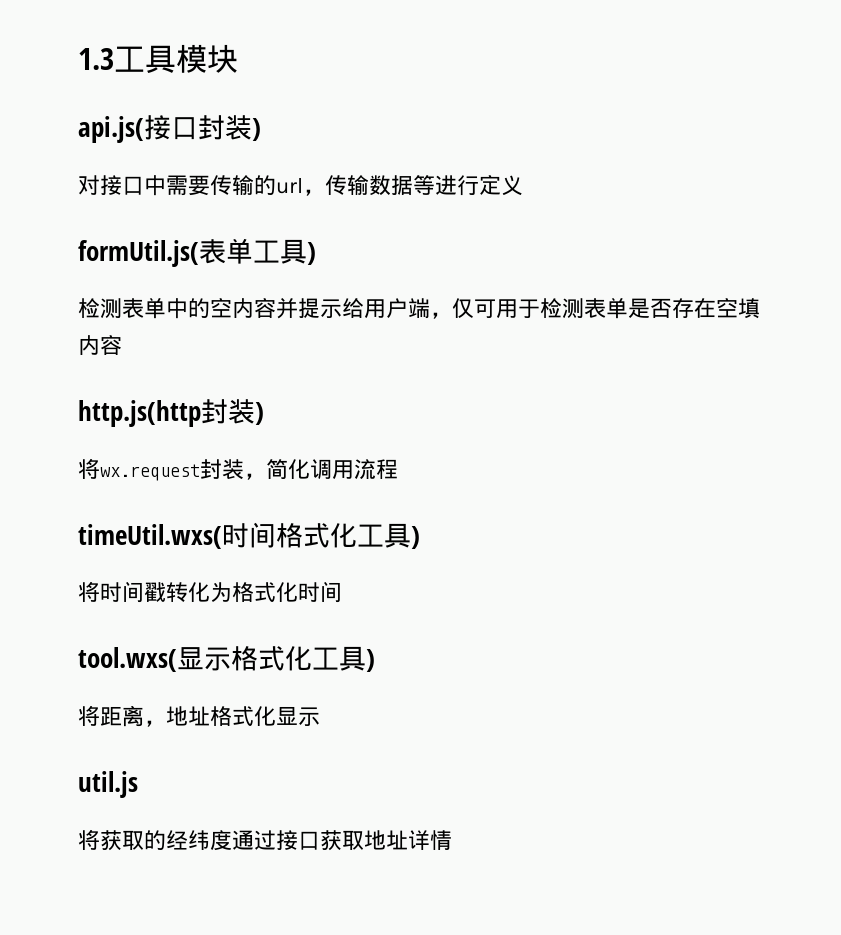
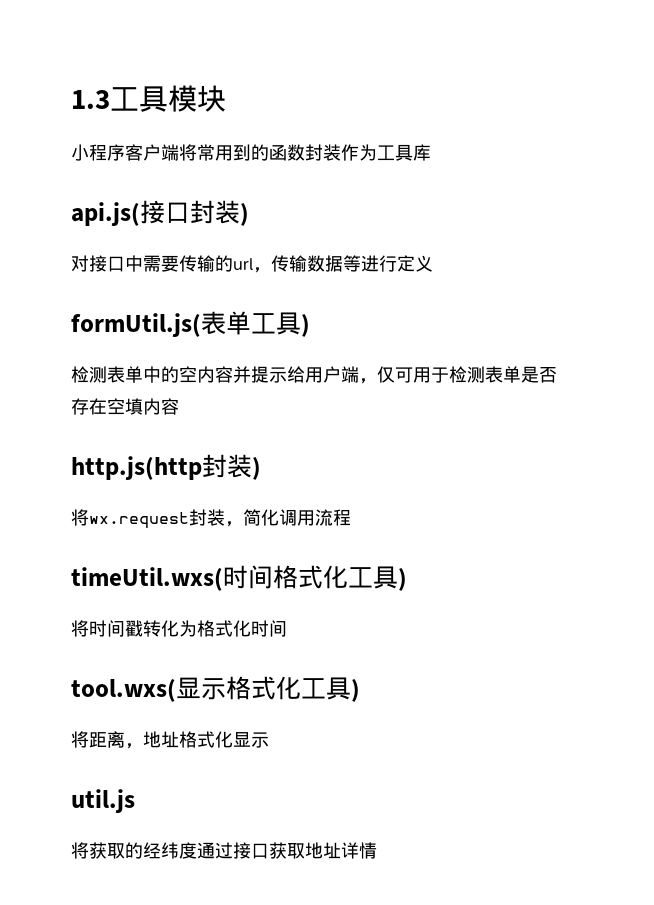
+ 小程序客户端将常用到的函数封装作为工具库

